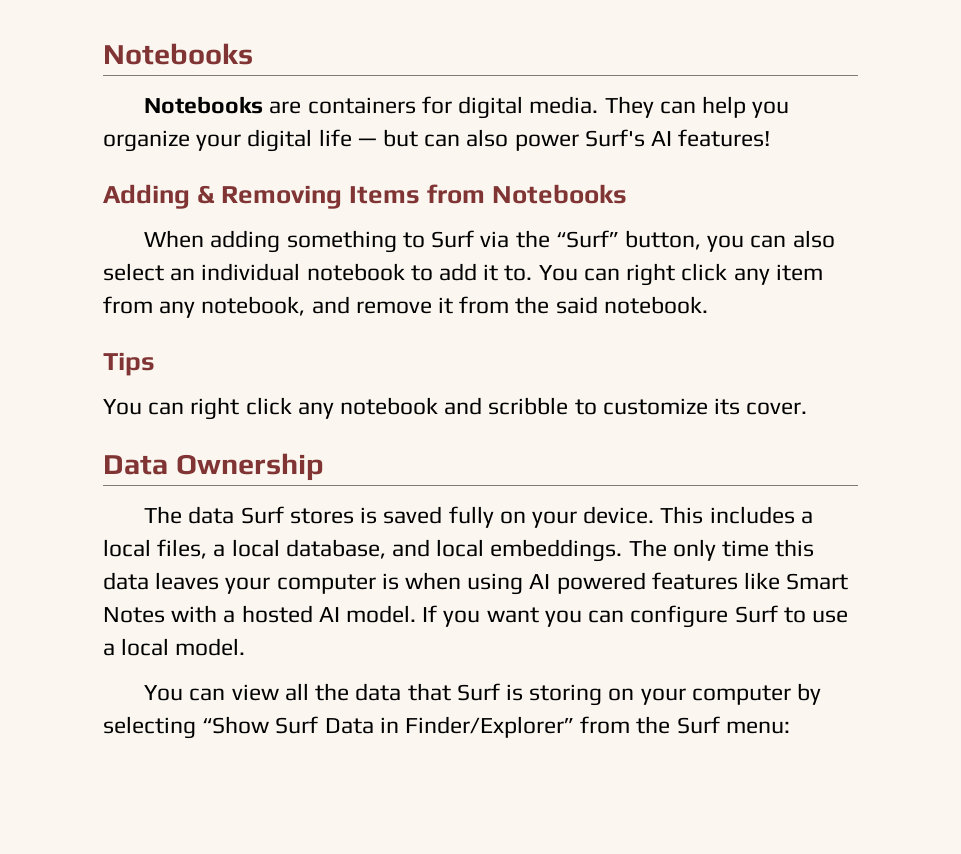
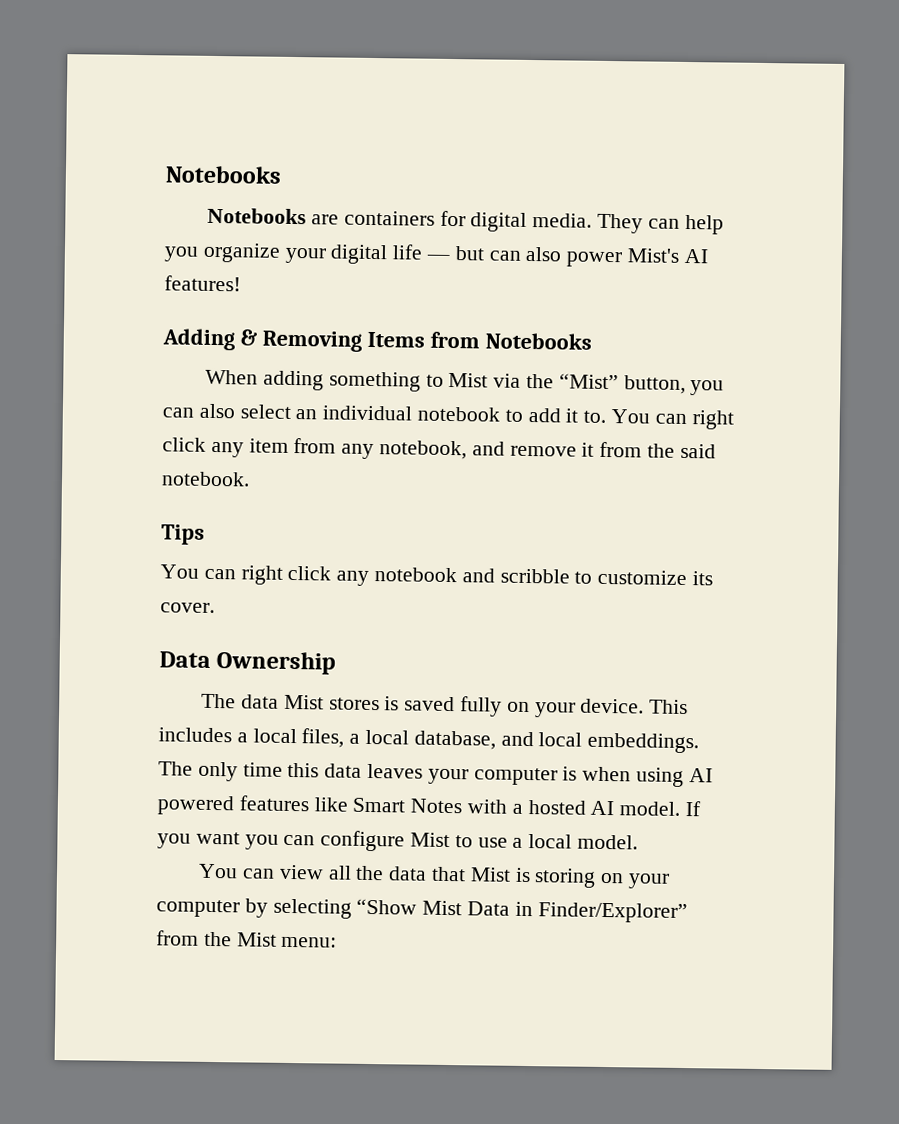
- They can help you organize your digital life — but can also power Surf's AI features!
+ They can help you organize your digital life — but can also power Mist's AI features!
- When adding something to Surf via the “Surf” button, you can also select an individual notebook to add it to.
+ When adding something to Mist via the “Mist” button, you can also select an individual notebook to add it to.
- The data Surf stores is saved fully on your device.
+ The data Mist stores is saved fully on your device.
- If you want you can configure Surf to use a local model.
+ If you want you can configure Mist to use a local model.
- You can view all the data that Surf is storing on your computer by selecting “Show Surf Data in Finder/Explorer” from the Surf menu:
+ You can view all the data that Mist is storing on your computer by selecting “Show Mist Data in Finder/Explorer” from the Mist menu:

